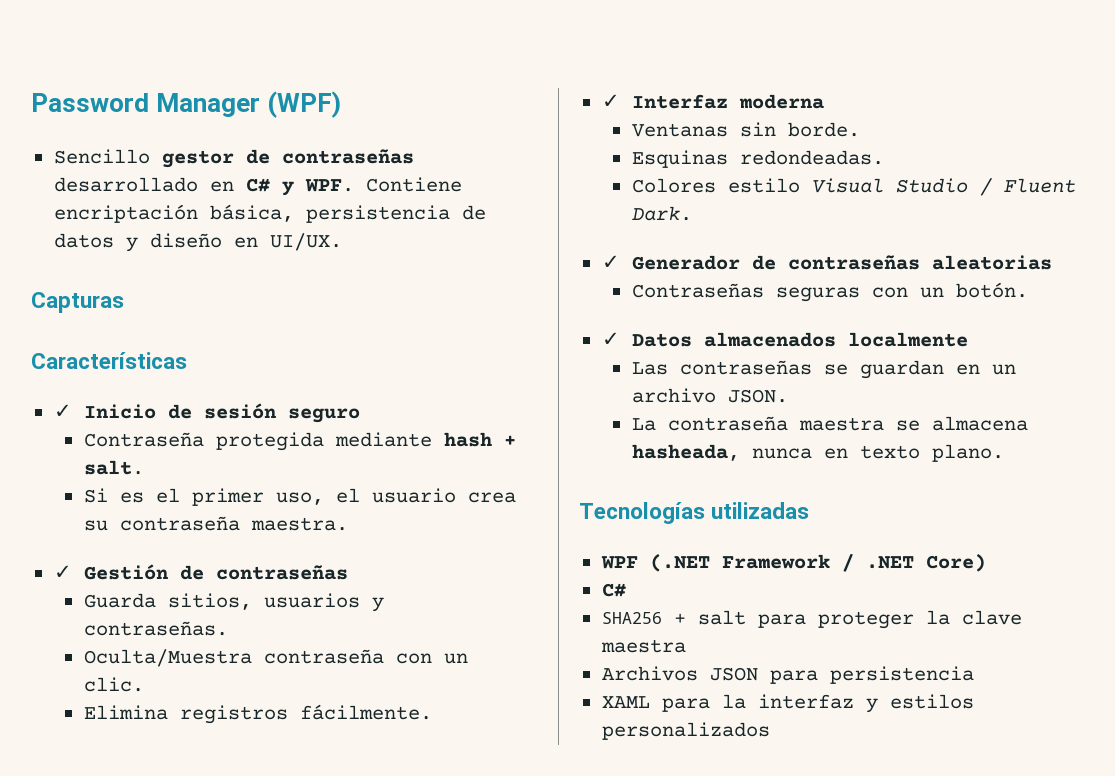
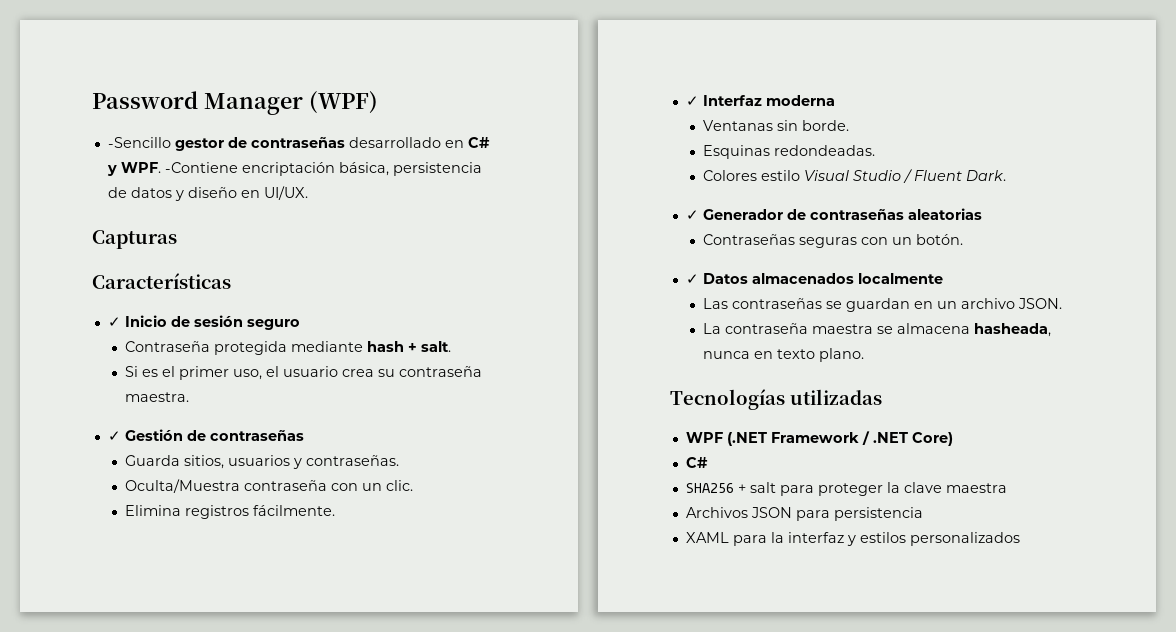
- Sencillo gestor de contraseñas desarrollado en C# y WPF. Contiene encriptación básica, persistencia de datos y diseño en UI/UX.
+ -Sencillo gestor de contraseñas desarrollado en C# y WPF. -Contiene encriptación básica, persistencia de datos y diseño en UI/UX.

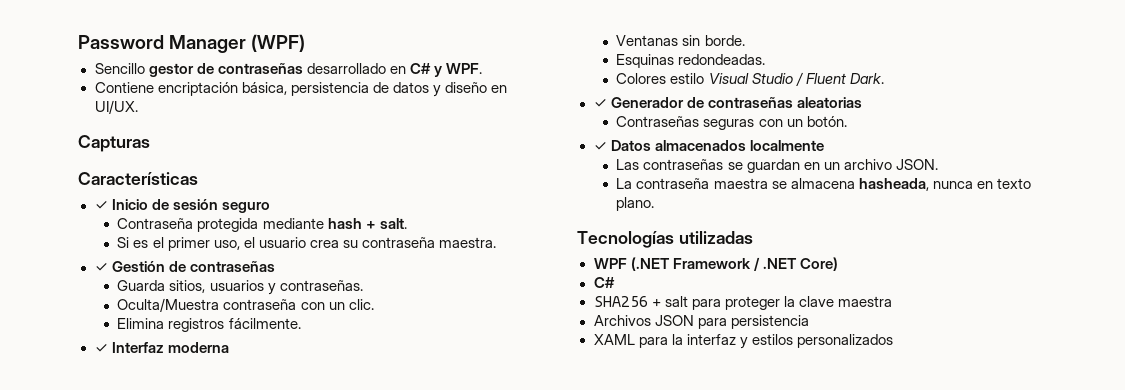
- -Sencillo gestor de contraseñas desarrollado en C# y WPF. -Contiene encriptación básica, persistencia de datos y diseño en UI/UX.
+ Sencillo gestor de contraseñas desarrollado en C# y WPF.
+ Contiene encriptación básica, persistencia de datos y diseño en UI/UX.

